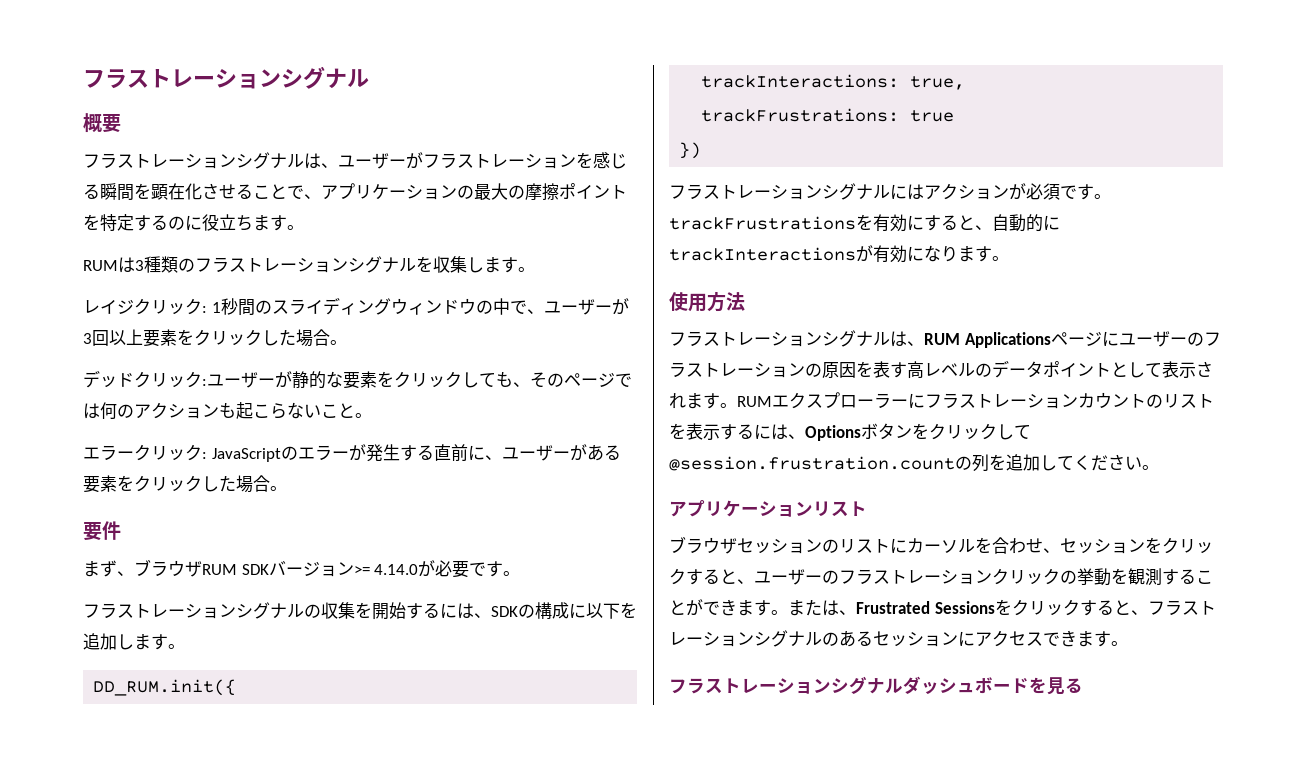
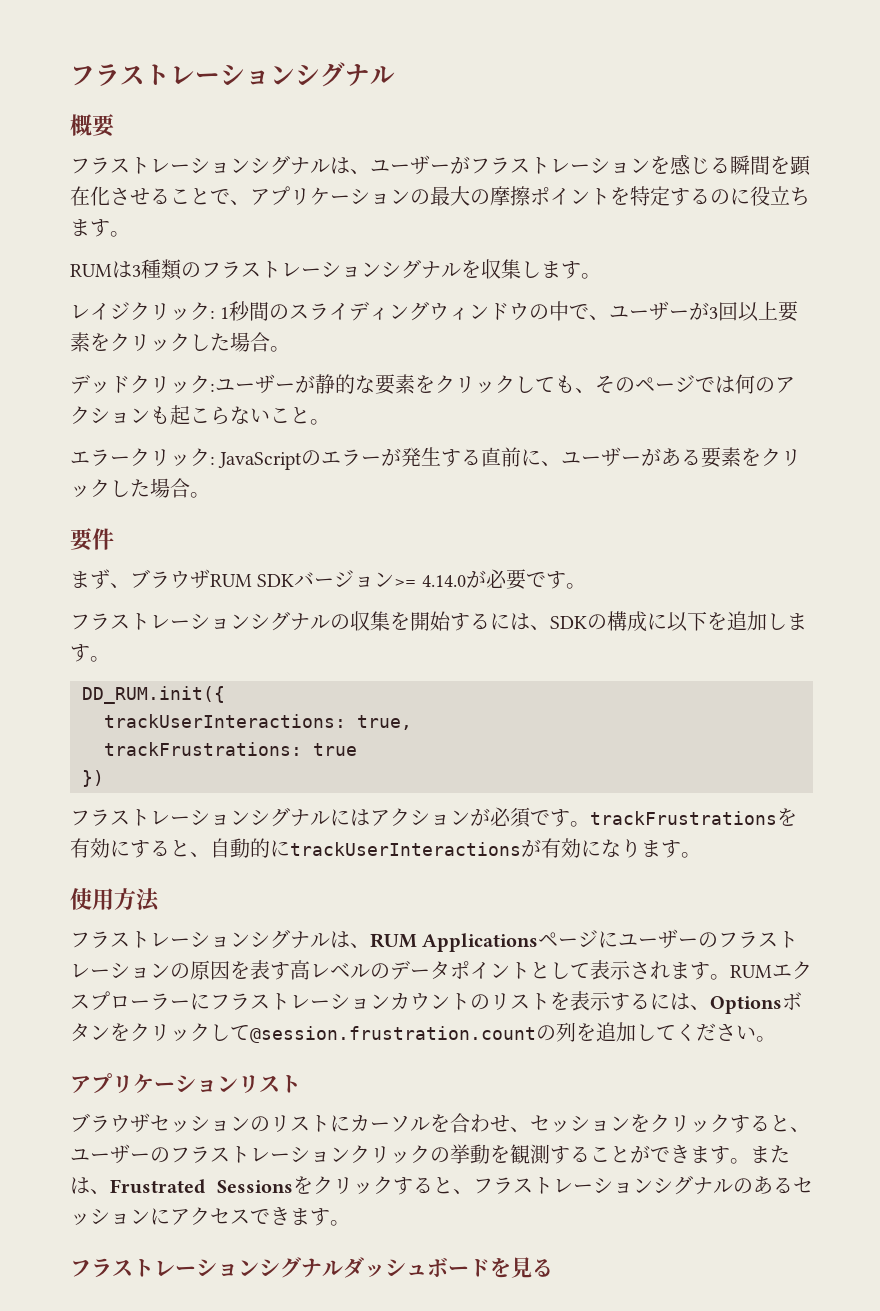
- trackInteractions: true,
+ trackUserInteractions: true,
- フラストレーションシグナルにはアクションが必須です。trackFrustrationsを有効にすると、自動的にtrackInteractionsが有効になります。
+ フラストレーションシグナルにはアクションが必須です。trackFrustrationsを有効にすると、自動的にtrackUserInteractionsが有効になります。

